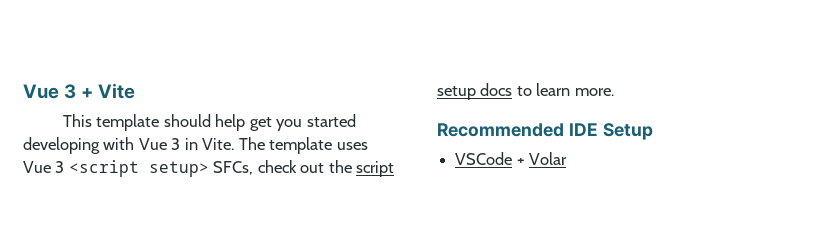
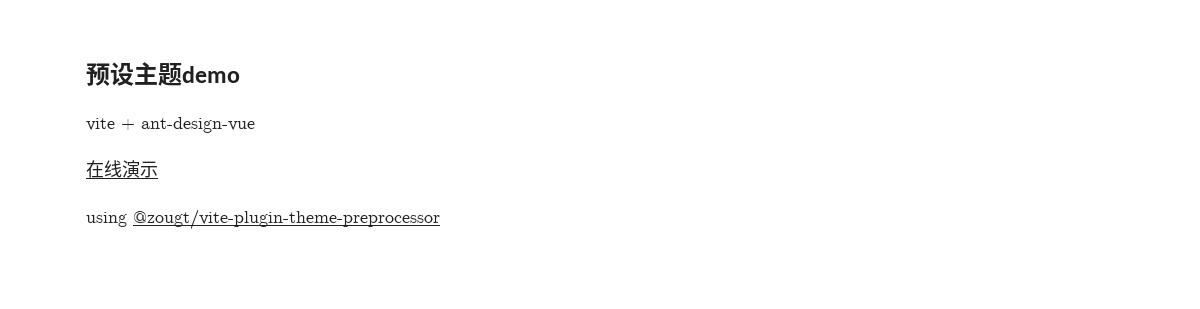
- Vue 3 + Vite
- This template should help get you started developing with Vue 3 in Vite. The template uses Vue 3 <script setup> SFCs, check out the script setup docs to learn more.
- Recommended IDE Setup
- VSCode + Volar
+ 预设主题demo
+ vite + ant-design-vue
+ 在线演示
+ using @zougt/vite-plugin-theme-preprocessor

